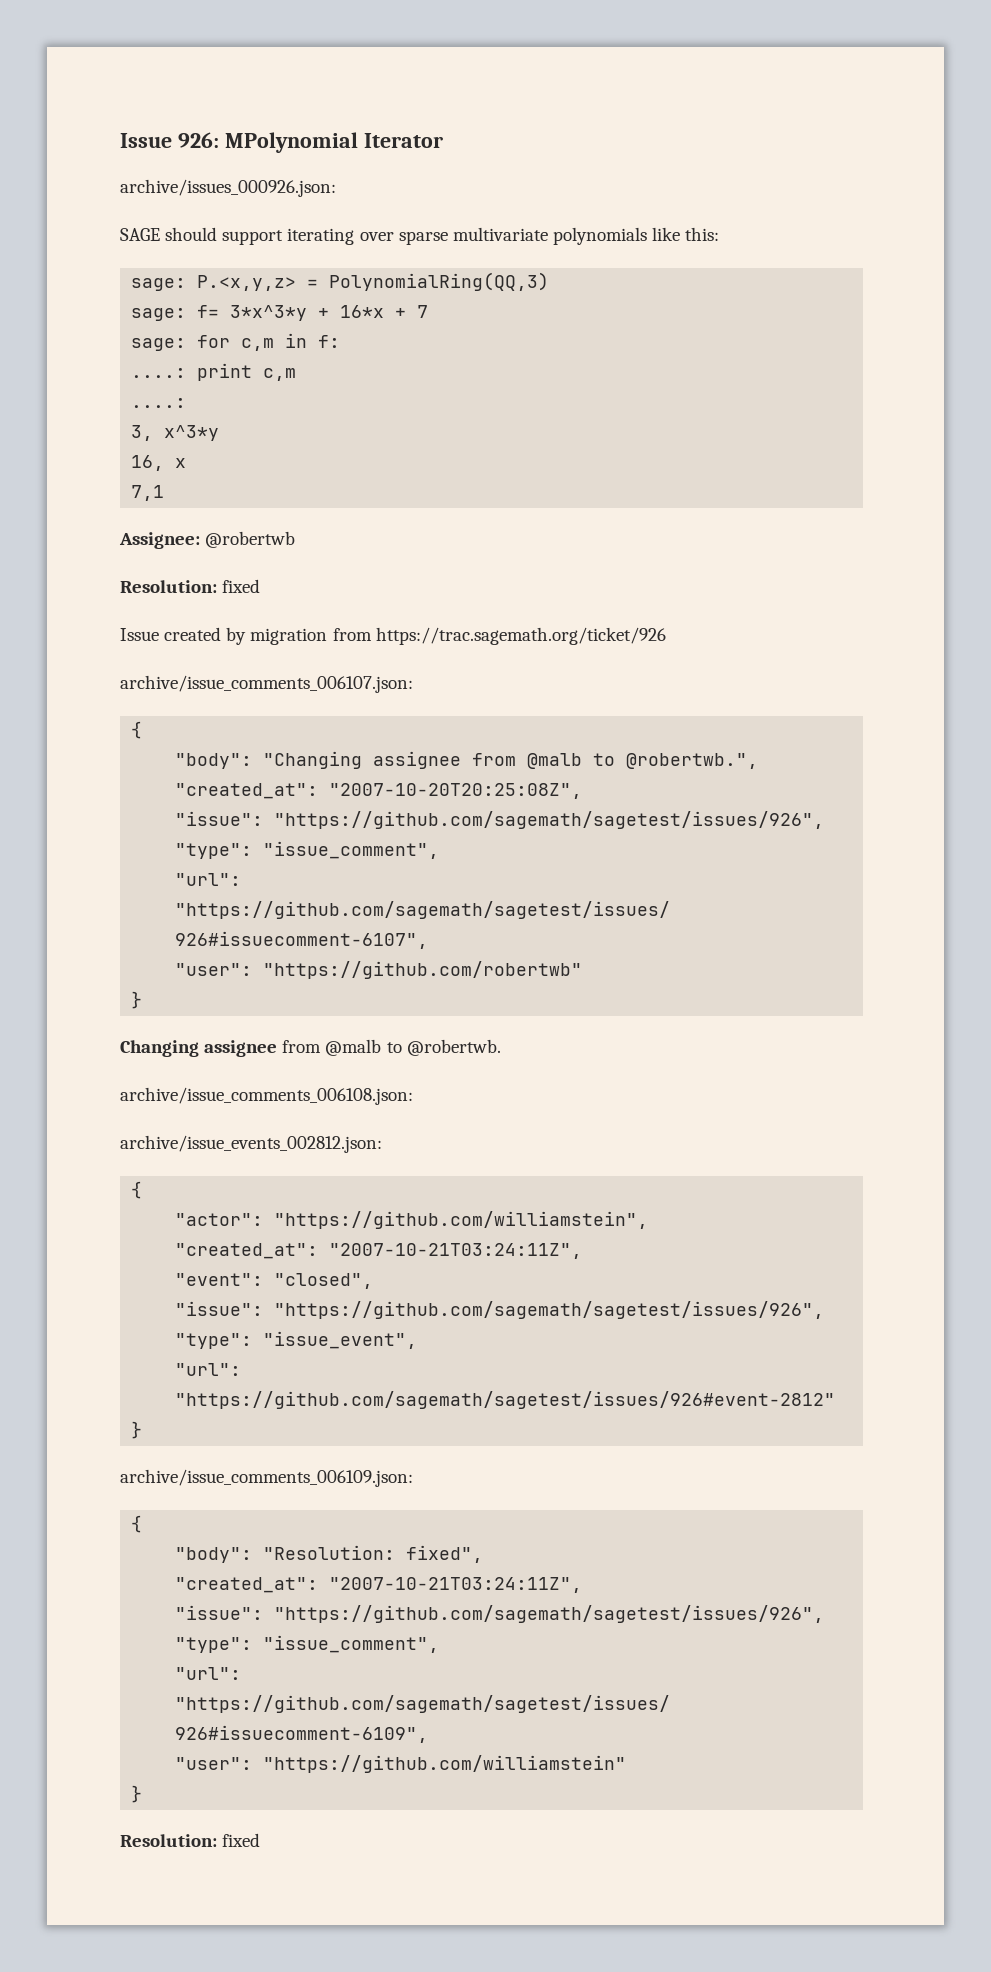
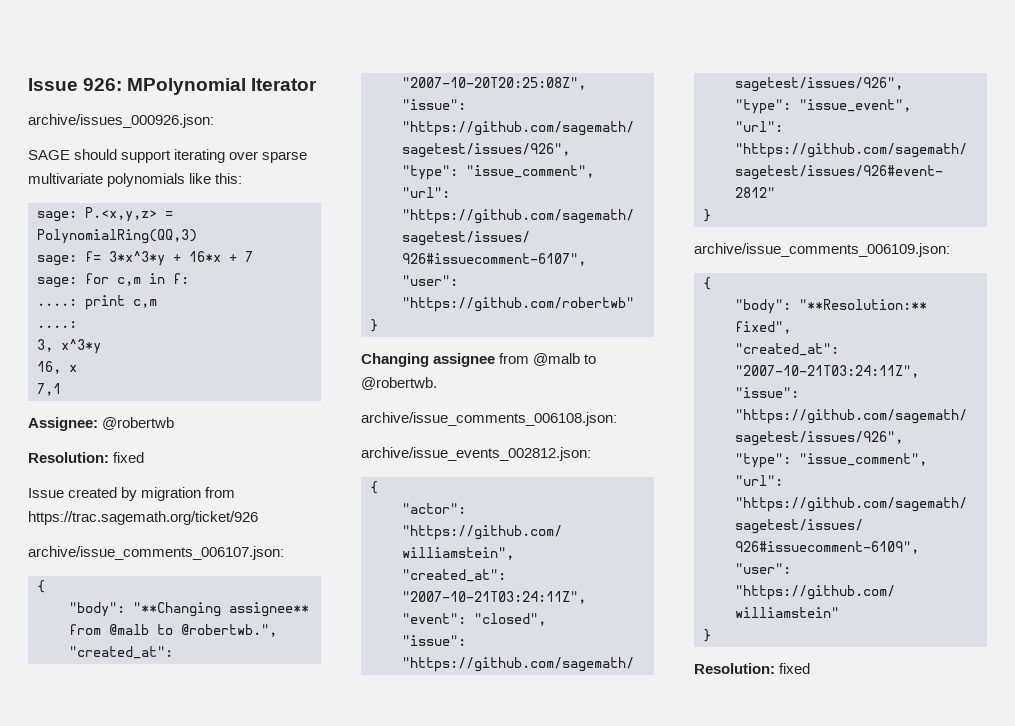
- "body": "Changing assignee from @malb to @robertwb.",
+ "body": "**Changing assignee** from @malb to @robertwb.",
- "body": "Resolution: fixed",
+ "body": "**Resolution:** fixed",

